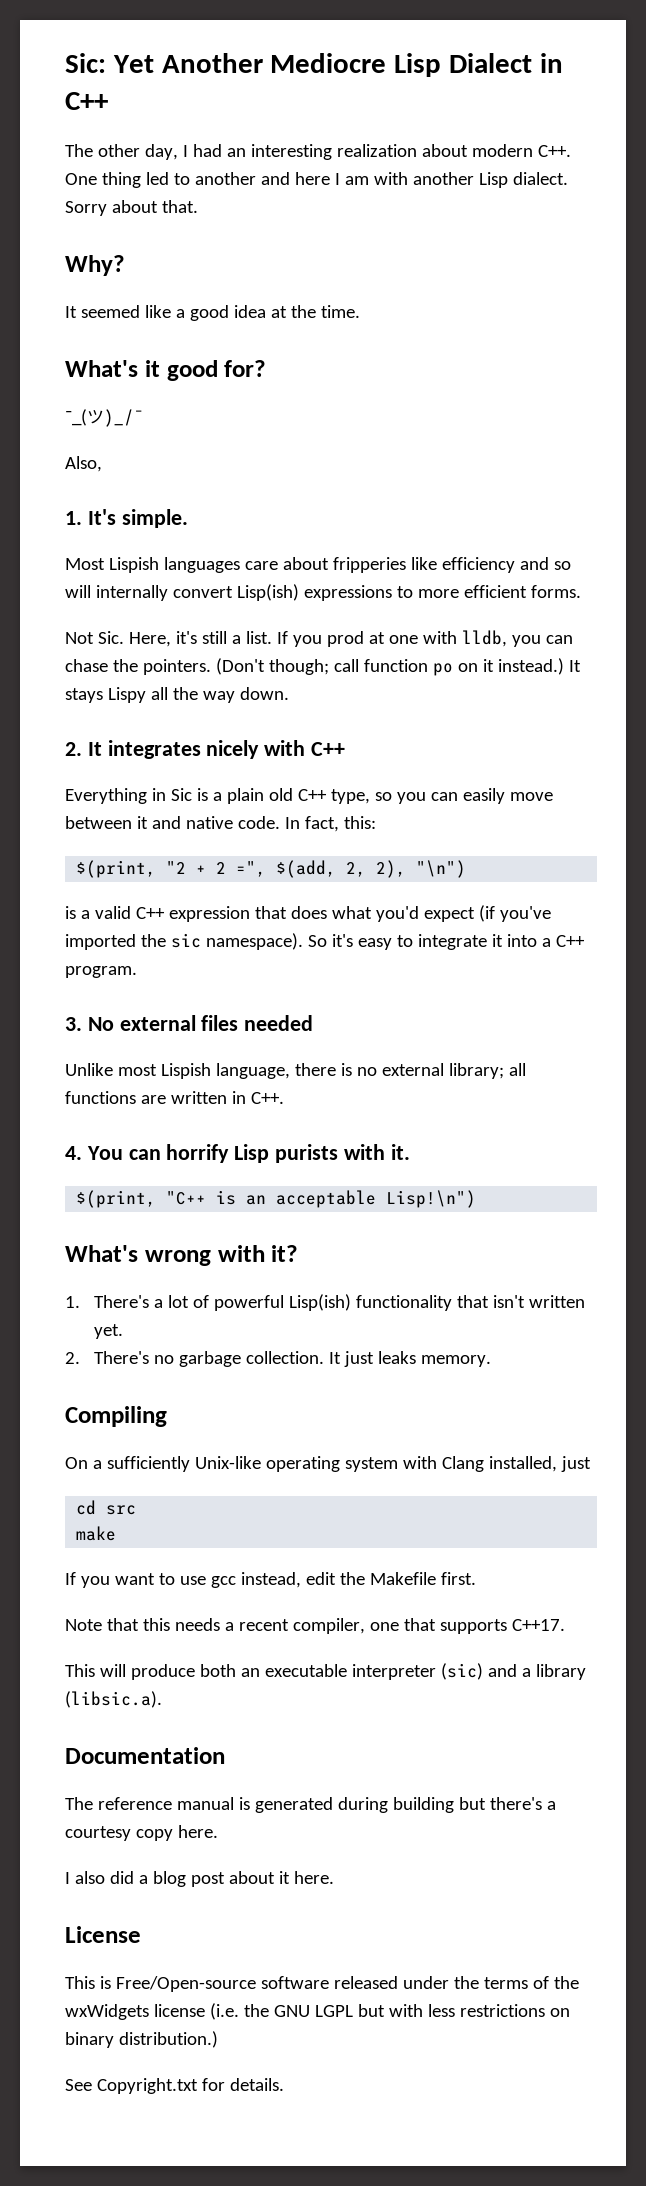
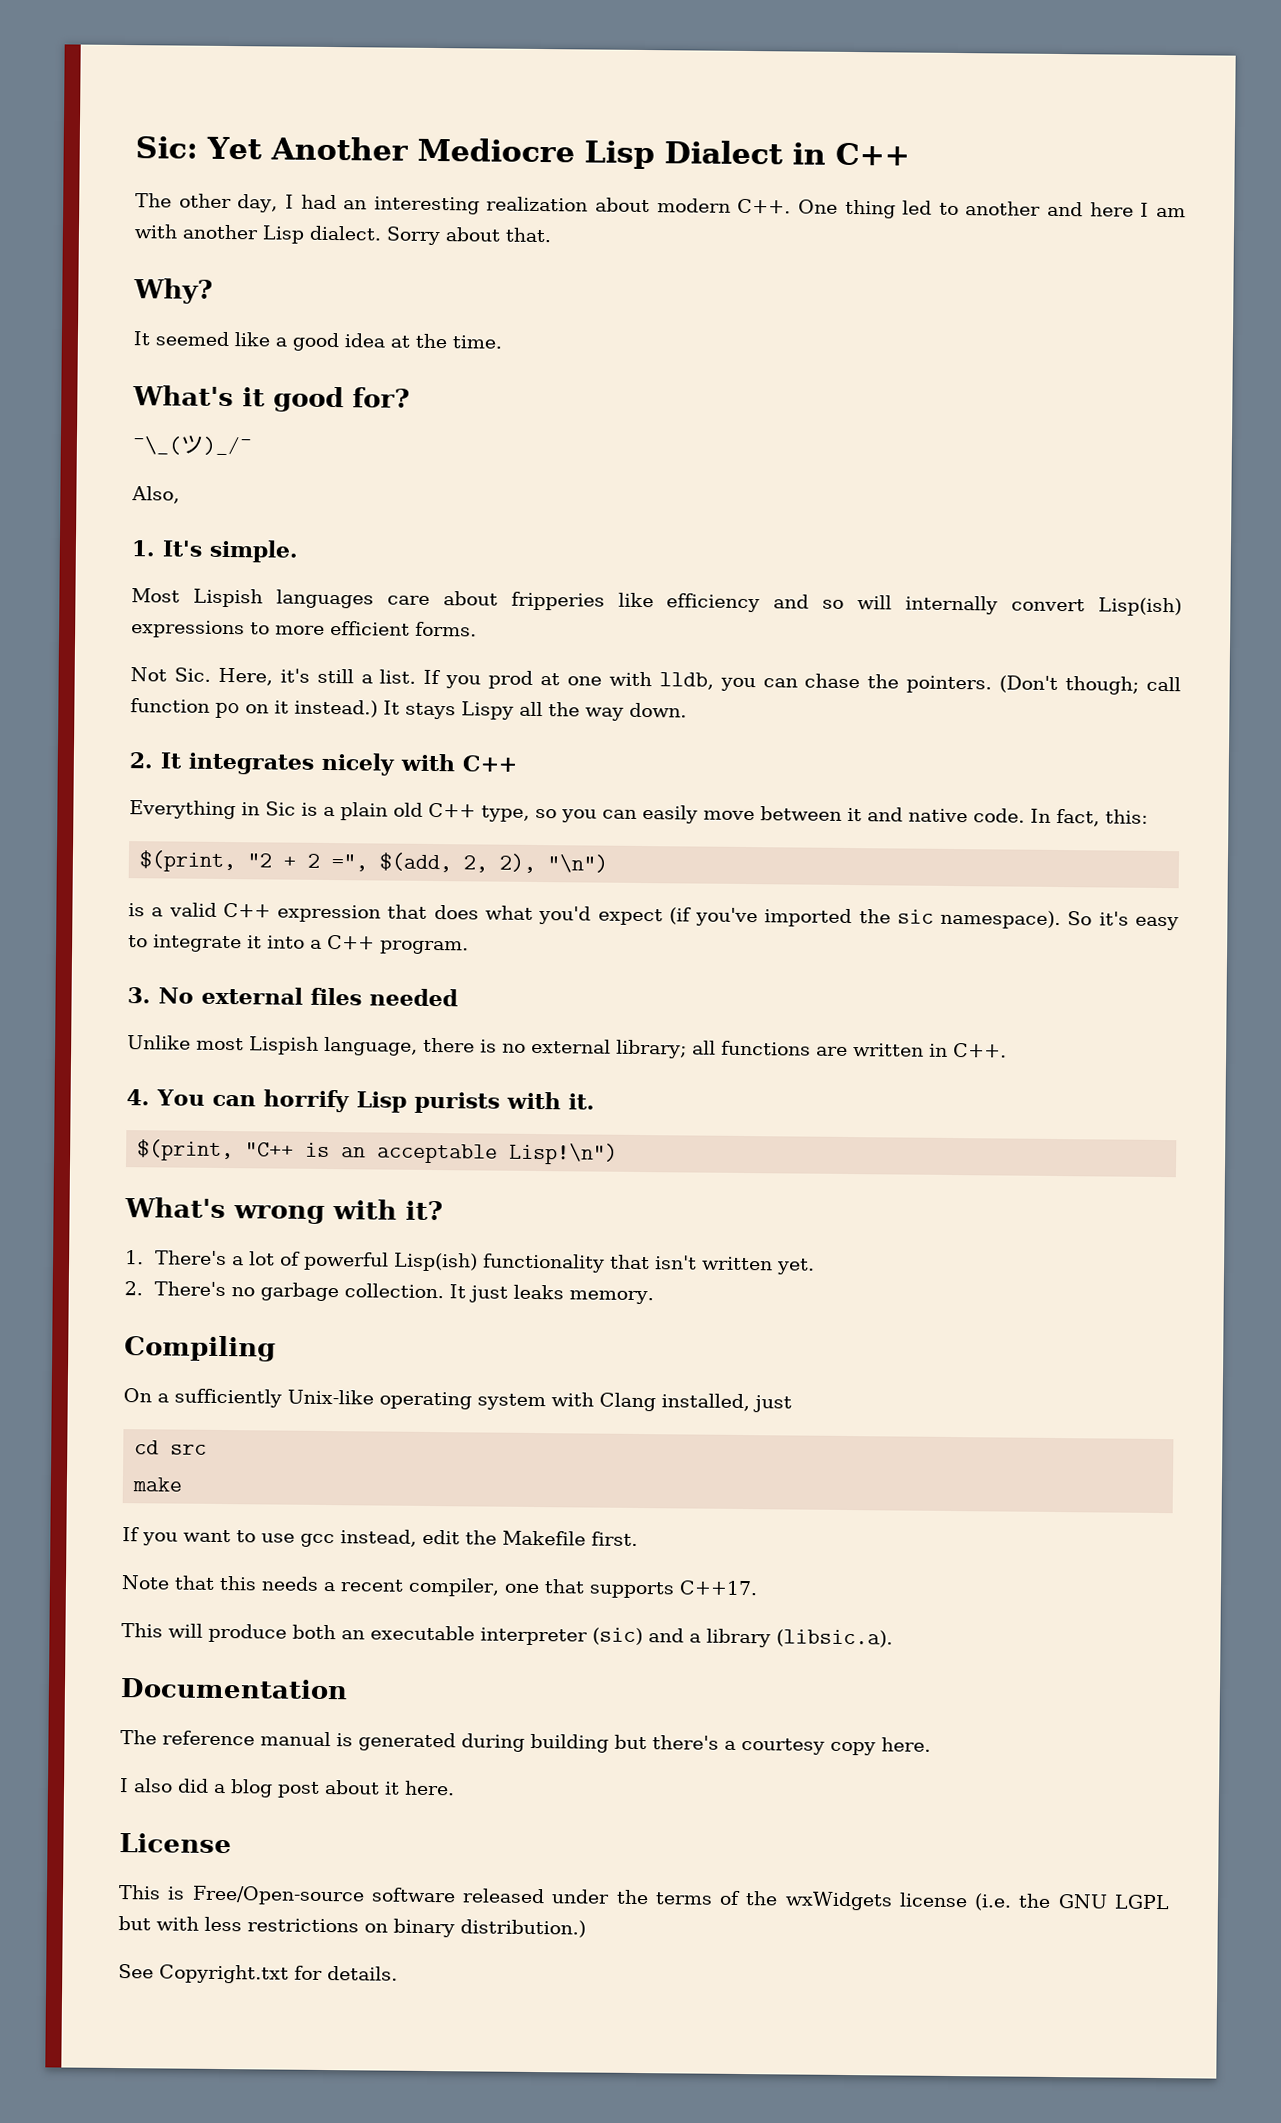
- ¯_(ツ)_/¯
+ ¯\_(ツ)_/¯

